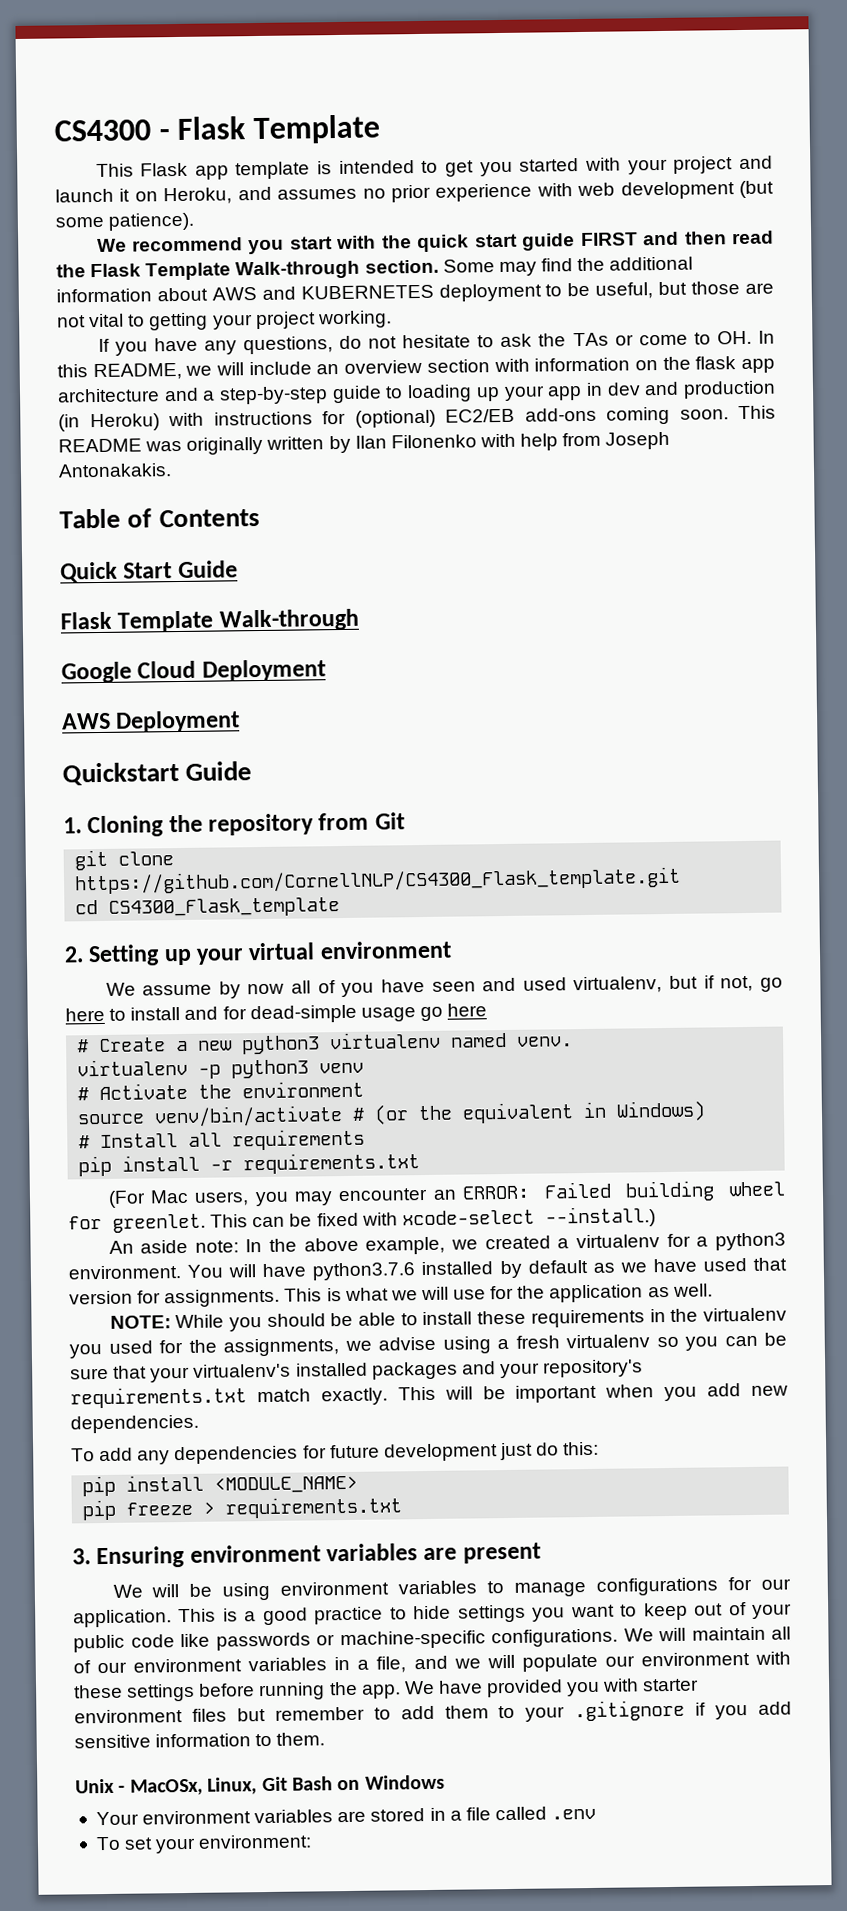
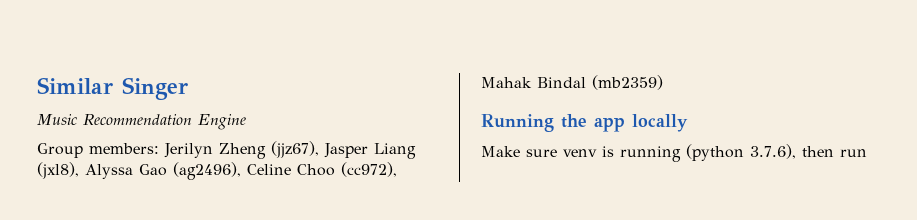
- CS4300 - Flask Template
- This Flask app template is intended to get you started with your project and launch it on Heroku, and assumes no prior experience with web development (but some patience).
- We recommend you start with the quick start guide FIRST and then read the Flask Template Walk-through section. Some may find the additional information about AWS and KUBERNETES deployment to be useful, but those are not vital to getting your project working.
- If you have any questions, do not hesitate to ask the TAs or come to OH. In this README, we will include an overview section with information on the flask app architecture and a step-by-step guide to loading up your app in dev and production (in Heroku) with instructions for (optional) EC2/EB add-ons coming soon. This README was originally written by Ilan Filonenko with help from Joseph Antonakakis.
- Table of Contents
- Quick Start Guide
- Flask Template Walk-through
- Google Cloud Deployment
- AWS Deployment
- Quickstart Guide
- 1. Cloning the repository from Git
- git clone https://github.com/CornellNLP/CS4300_Flask_template.git
- cd CS4300_Flask_template
- 2. Setting up your virtual environment
- We assume by now all of you have seen and used virtualenv, but if not, go here to install and for dead-simple usage go here
- # Create a new python3 virtualenv named venv.
- virtualenv -p python3 venv
- # Activate the environment
- source venv/bin/activate # (or the equivalent in Windows)
- # Install all requirements
- pip install -r requirements.txt
- (For Mac users, you may encounter an ERROR: Failed building wheel for greenlet. This can be fixed with xcode-select --install.)
- An aside note: In the above example, we created a virtualenv for a python3 environment. You will have python3.7.6 installed by default as we have used that version for assignments. This is what we will use for the application as well.
- NOTE: While you should be able to install these requirements in the virtualenv you used for the assignments, we advise using a fresh virtualenv so you can be sure that your virtualenv's installed packages and your repository's requirements.txt match exactly. This will be important when you add new dependencies.
- To add any dependencies for future development just do this:
- pip install <MODULE_NAME>
- pip freeze > requirements.txt
- 3. Ensuring environment variables are present
- We will be using environment variables to manage configurations for our application. This is a good practice to hide settings you want to keep out of your public code like passwords or machine-specific configurations. We will maintain all of our environment variables in a file, and we will populate our environment with these settings before running the app. We have provided you with starter environment files but remember to add them to your .gitignore if you add sensitive information to them.
- Unix - MacOSx, Linux, Git Bash on Windows
- Your environment variables are stored in a file called .env
- To set your environment:
+ Similar Singer
+ Music Recommendation Engine
+ Group members: Jerilyn Zheng (jjz67), Jasper Liang (jxl8), Alyssa Gao (ag2496), Celine Choo (cc972), Mahak Bindal (mb2359)
+ Running the app locally
+ Make sure venv is running (python 3.7.6), then run

